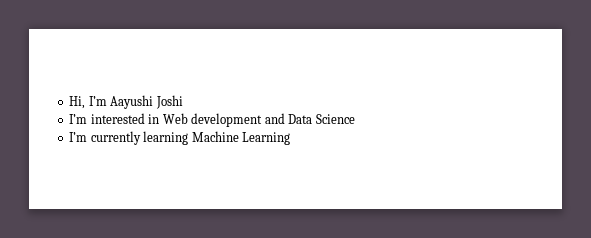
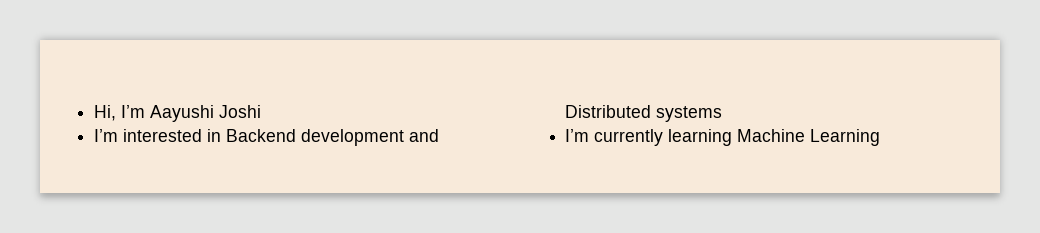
- I’m interested in Web development and Data Science
+ I’m interested in Backend development and Distributed systems

